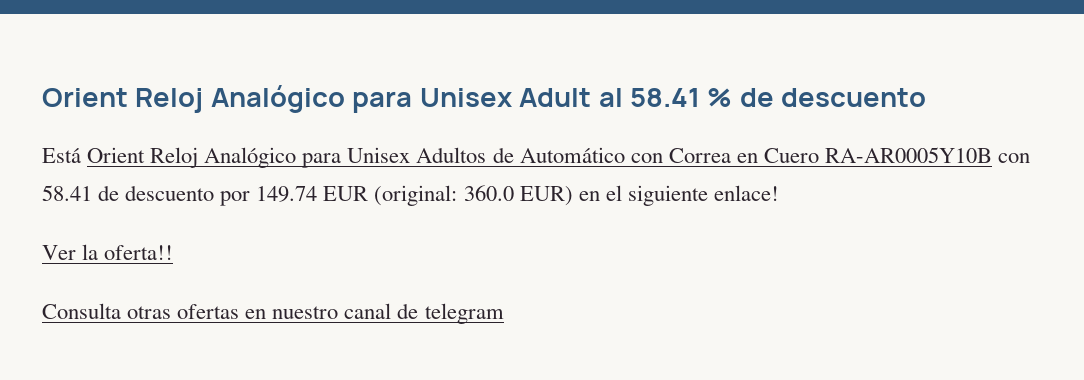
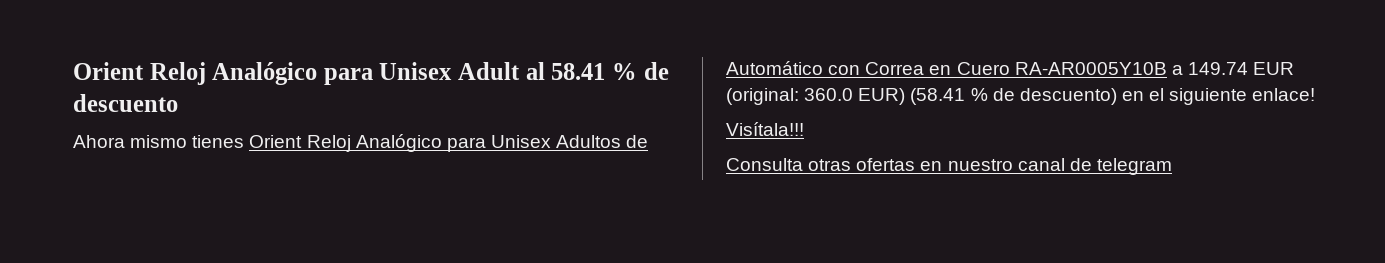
- Está Orient Reloj Analógico para Unisex Adultos de Automático con Correa en Cuero RA-AR0005Y10B con 58.41 de descuento por 149.74 EUR (original: 360.0 EUR) en el siguiente enlace!
+ Ahora mismo tienes Orient Reloj Analógico para Unisex Adultos de Automático con Correa en Cuero RA-AR0005Y10B a 149.74 EUR (original: 360.0 EUR) (58.41 % de descuento) en el siguiente enlace!
- Ver la oferta!!
+ Visítala!!!

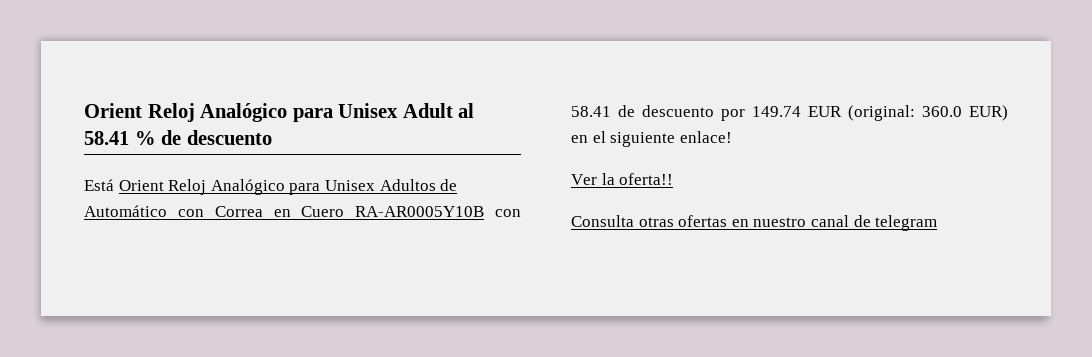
- Ahora mismo tienes Orient Reloj Analógico para Unisex Adultos de Automático con Correa en Cuero RA-AR0005Y10B a 149.74 EUR (original: 360.0 EUR) (58.41 % de descuento) en el siguiente enlace!
+ Está Orient Reloj Analógico para Unisex Adultos de Automático con Correa en Cuero RA-AR0005Y10B con 58.41 de descuento por 149.74 EUR (original: 360.0 EUR) en el siguiente enlace!
- Visítala!!!
+ Ver la oferta!!

